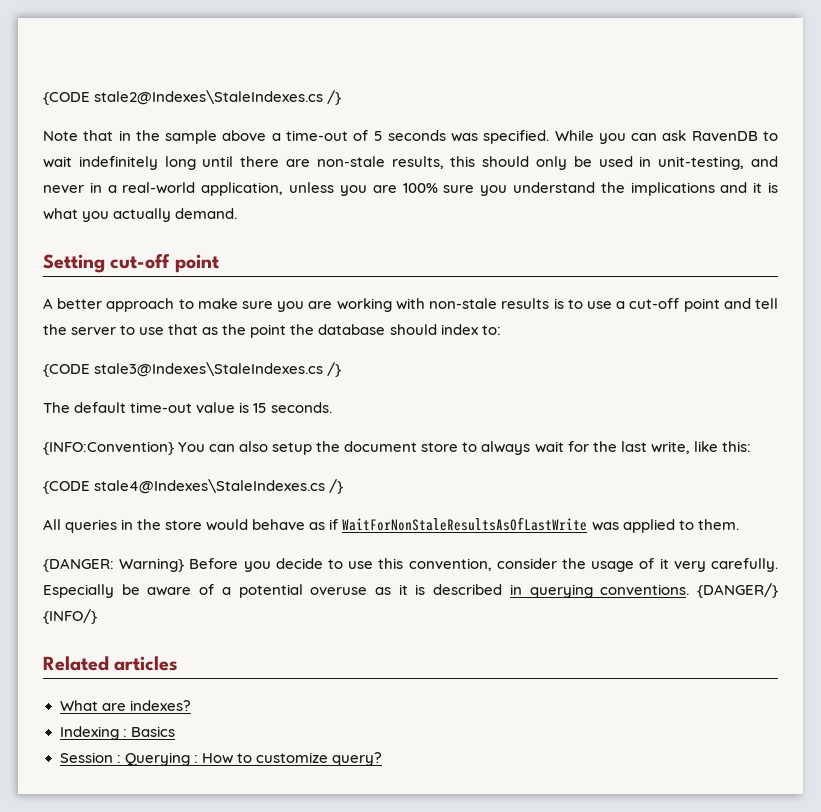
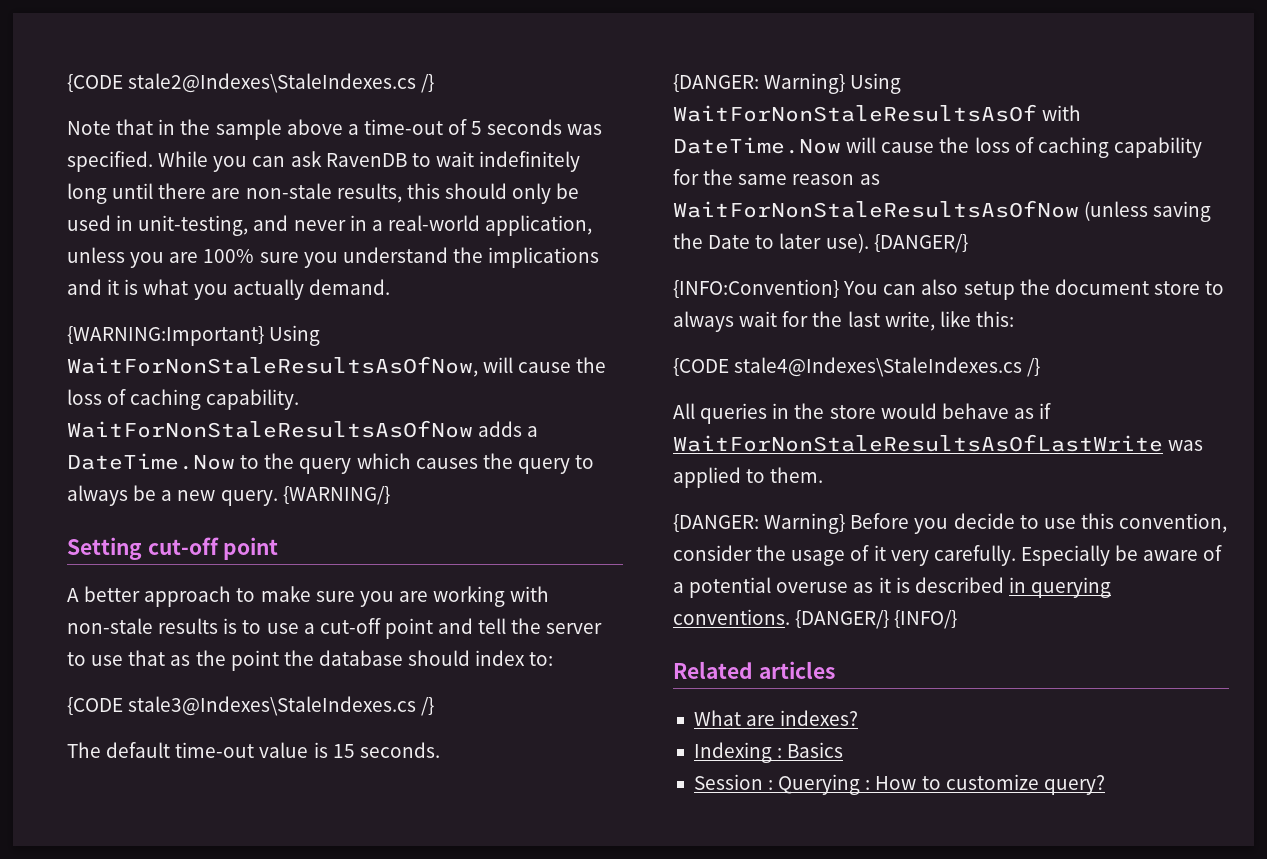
+ {WARNING:Important} Using WaitForNonStaleResultsAsOfNow, will cause the loss of caching capability. WaitForNonStaleResultsAsOfNow adds a DateTime.Now to the query which causes the query to always be a new query. {WARNING/}
+ {DANGER: Warning} Using WaitForNonStaleResultsAsOf with DateTime.Now will cause the loss of caching capability for the same reason as WaitForNonStaleResultsAsOfNow (unless saving the Date to later use). {DANGER/}

